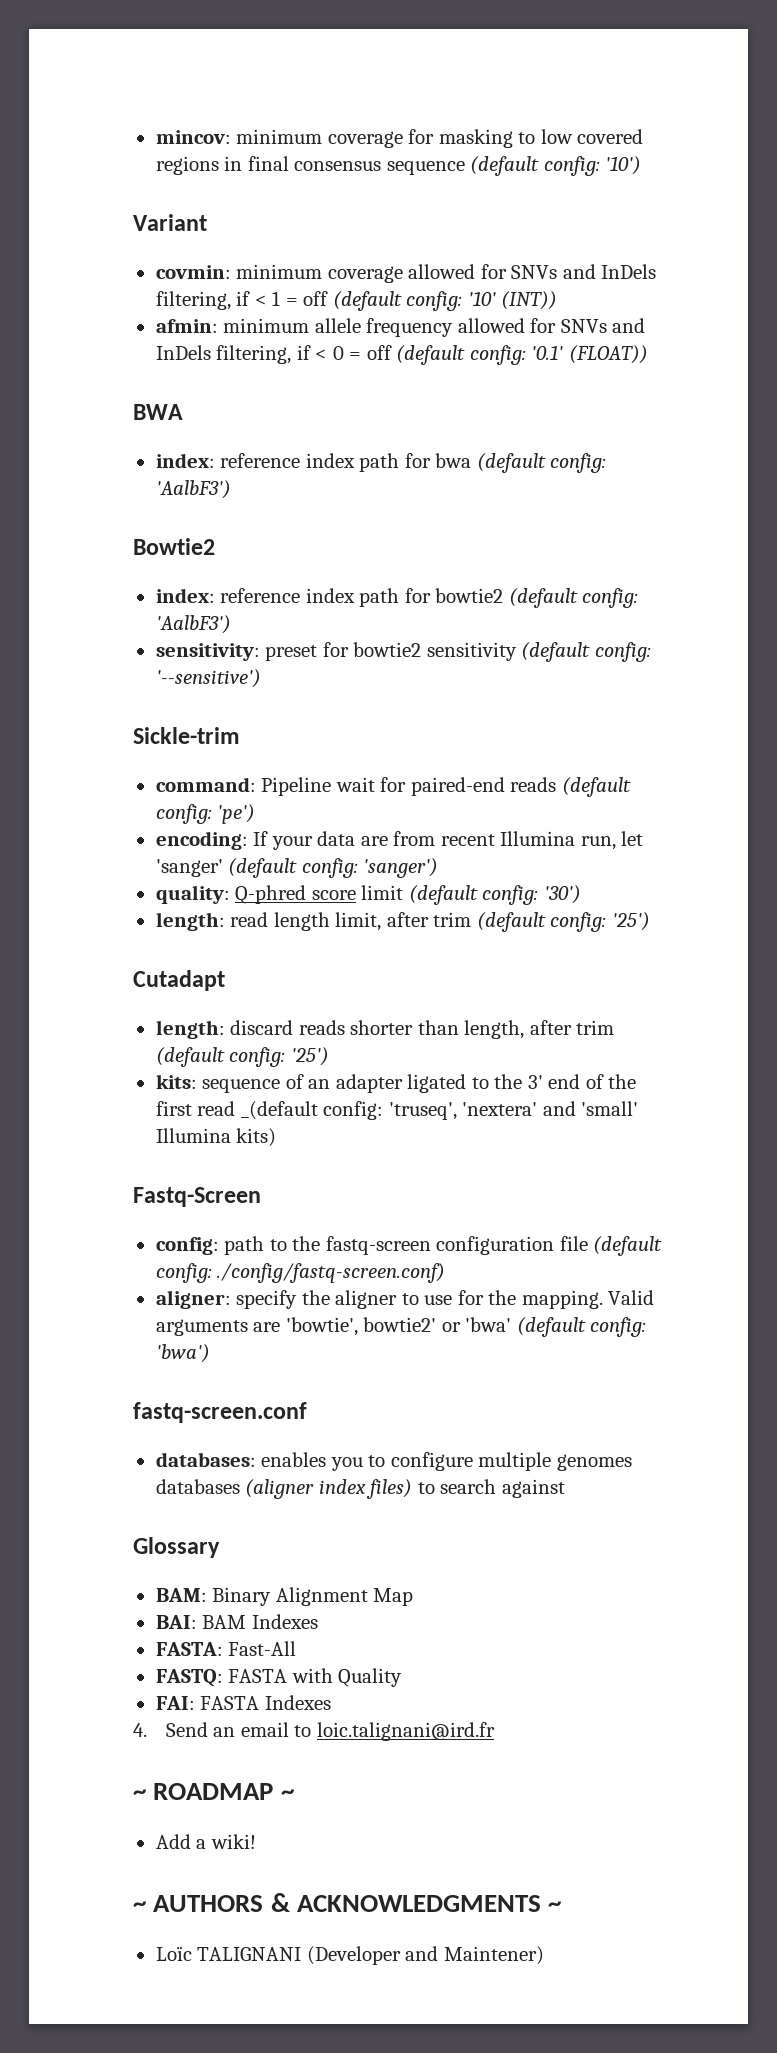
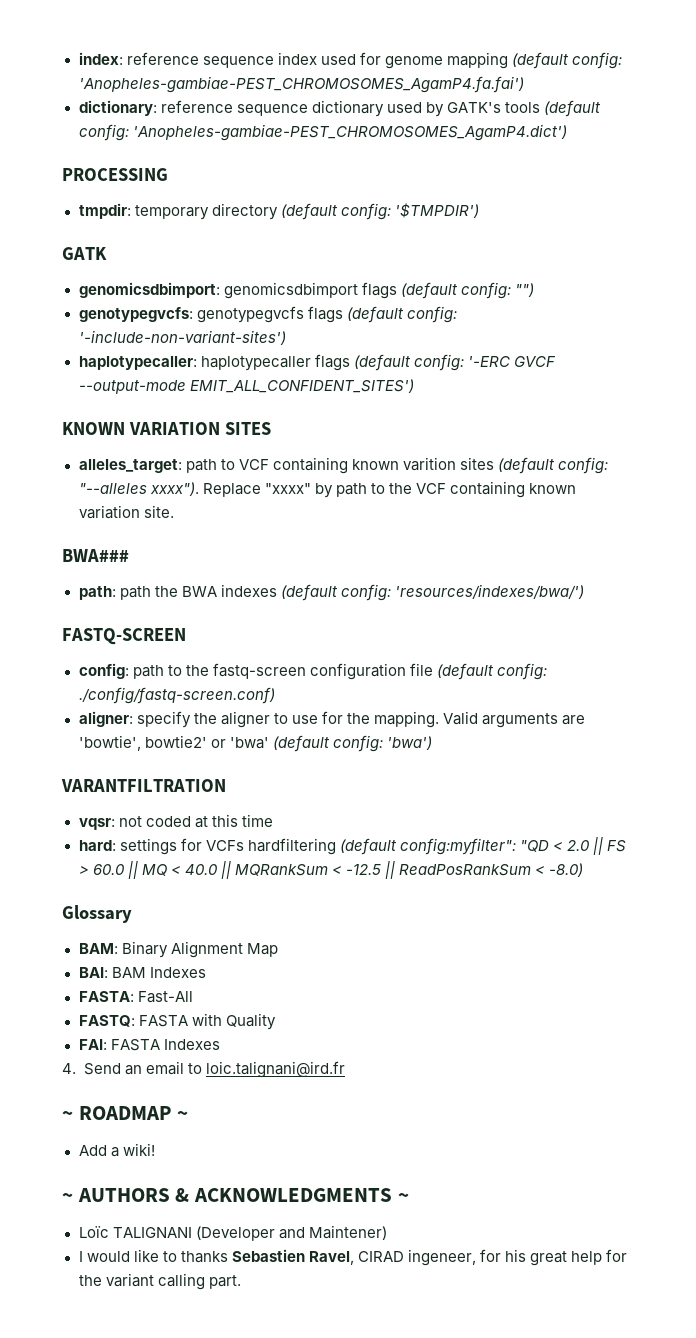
- mincov: minimum coverage for masking to low covered regions in final consensus sequence (default config: '10')
- Variant
- covmin: minimum coverage allowed for SNVs and InDels filtering, if < 1 = off (default config: '10' (INT))
- afmin: minimum allele frequency allowed for SNVs and InDels filtering, if < 0 = off (default config: '0.1' (FLOAT))
- BWA
- index: reference index path for bwa (default config: 'AalbF3')
- Bowtie2
- index: reference index path for bowtie2 (default config: 'AalbF3')
- sensitivity: preset for bowtie2 sensitivity (default config: '--sensitive')
- Sickle-trim
- command: Pipeline wait for paired-end reads (default config: 'pe')
- encoding: If your data are from recent Illumina run, let 'sanger' (default config: 'sanger')
- quality: Q-phred score limit (default config: '30')
- length: read length limit, after trim (default config: '25')
- Cutadapt
- length: discard reads shorter than length, after trim (default config: '25')
- kits: sequence of an adapter ligated to the 3' end of the first read _(default config: 'truseq', 'nextera' and 'small' Illumina kits)
- Fastq-Screen
+ index: reference sequence index used for genome mapping (default config: 'Anopheles-gambiae-PEST_CHROMOSOMES_AgamP4.fa.fai')
+ dictionary: reference sequence dictionary used by GATK's tools (default config: 'Anopheles-gambiae-PEST_CHROMOSOMES_AgamP4.dict')
+ PROCESSING
+ tmpdir: temporary directory (default config: '$TMPDIR')
+ GATK
+ genomicsdbimport: genomicsdbimport flags (default config: "")
+ genotypegvcfs: genotypegvcfs flags (default config: '-include-non-variant-sites')
+ haplotypecaller: haplotypecaller flags (default config: '-ERC GVCF --output-mode EMIT_ALL_CONFIDENT_SITES')
+ KNOWN VARIATION SITES
+ alleles_target: path to VCF containing known varition sites (default config: "--alleles xxxx"). Replace "xxxx" by path to the VCF containing known variation site.
+ BWA###
+ path: path the BWA indexes (default config: 'resources/indexes/bwa/')
+ FASTQ-SCREEN
- fastq-screen.conf
- databases: enables you to configure multiple genomes databases (aligner index files) to search against
+ VARANTFILTRATION
+ vqsr: not coded at this time
+ hard: settings for VCFs hardfiltering (default config:myfilter": "QD < 2.0 || FS > 60.0 || MQ < 40.0 || MQRankSum < -12.5 || ReadPosRankSum < -8.0)
+ I would like to thanks Sebastien Ravel, CIRAD ingeneer, for his great help for the variant calling part.

